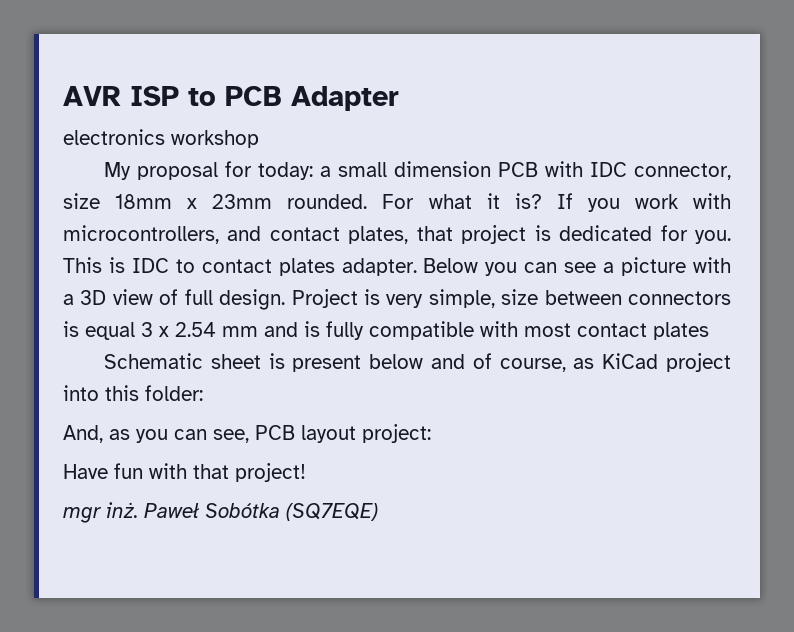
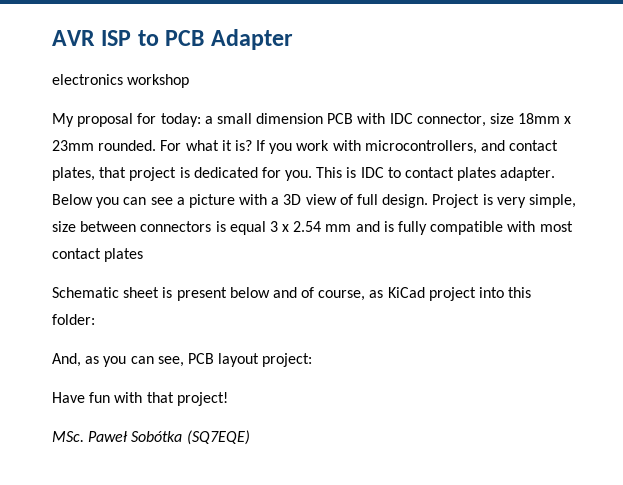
- mgr inż. Paweł Sobótka (SQ7EQE)
+ MSc. Paweł Sobótka (SQ7EQE)

